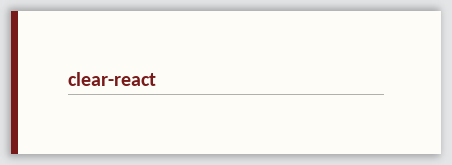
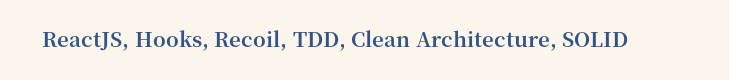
- clear-react
+ ReactJS, Hooks, Recoil, TDD, Clean Architecture, SOLID

